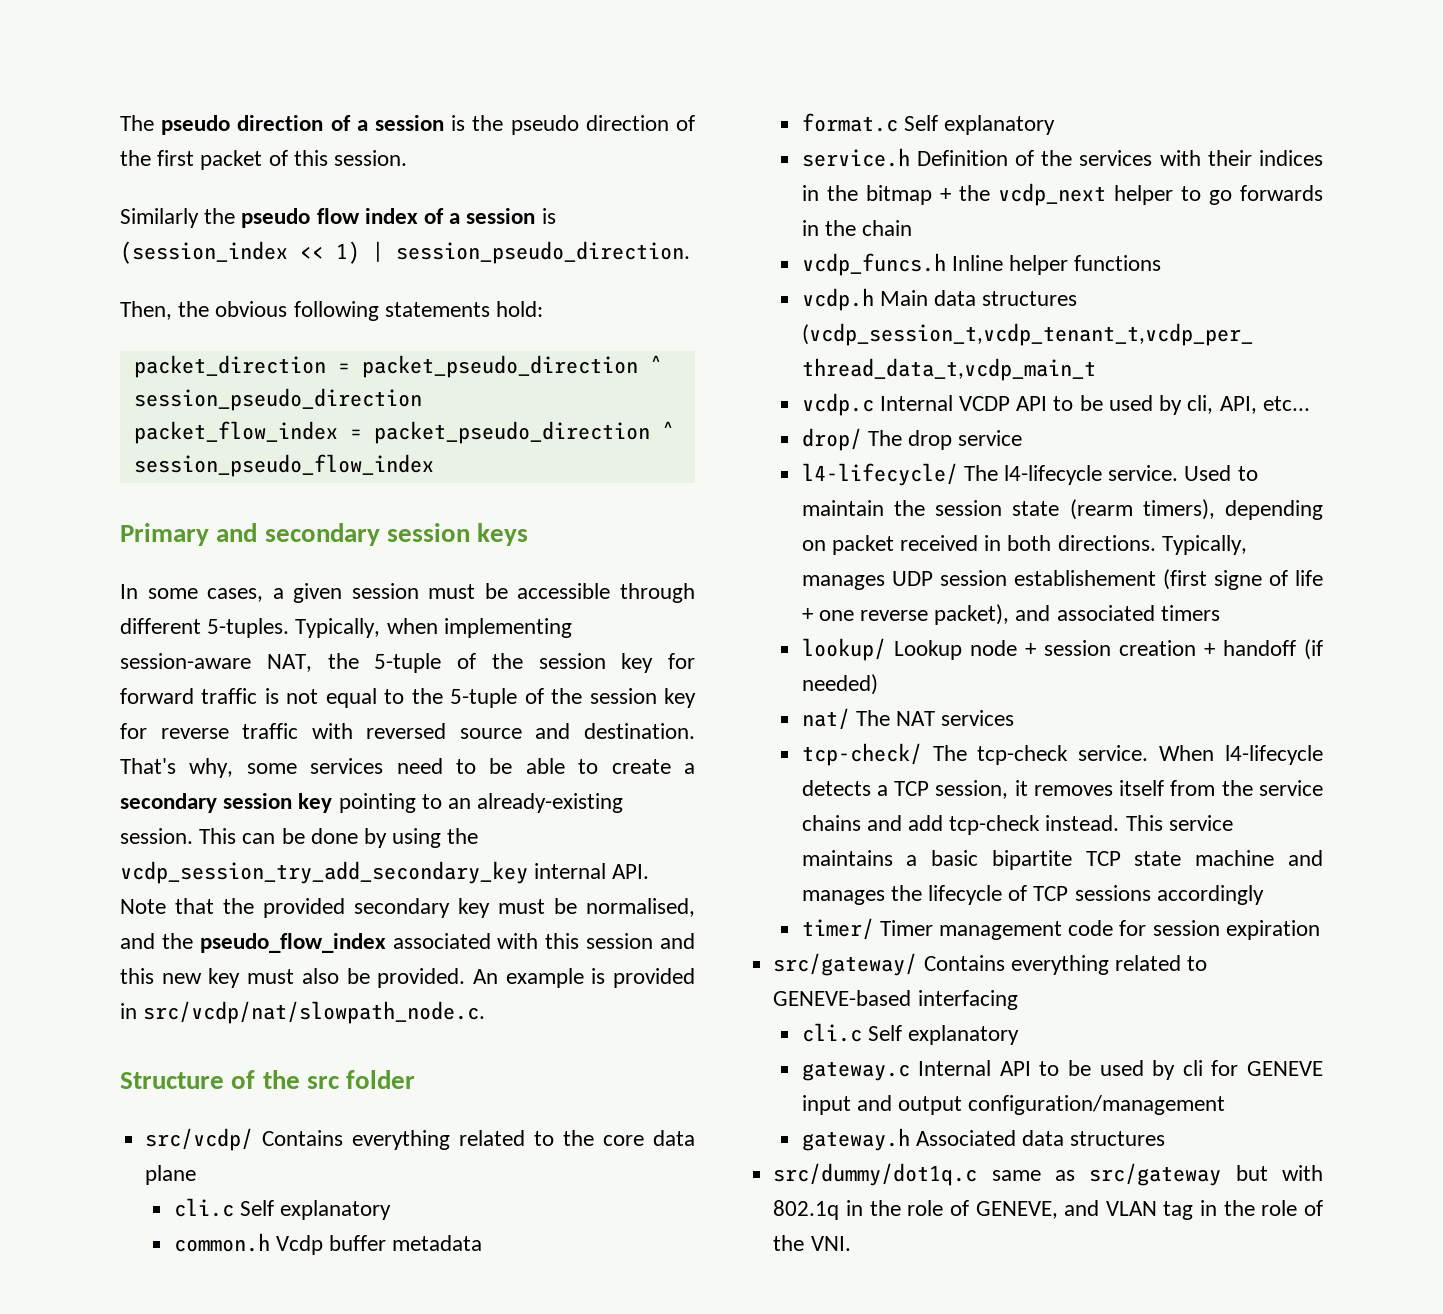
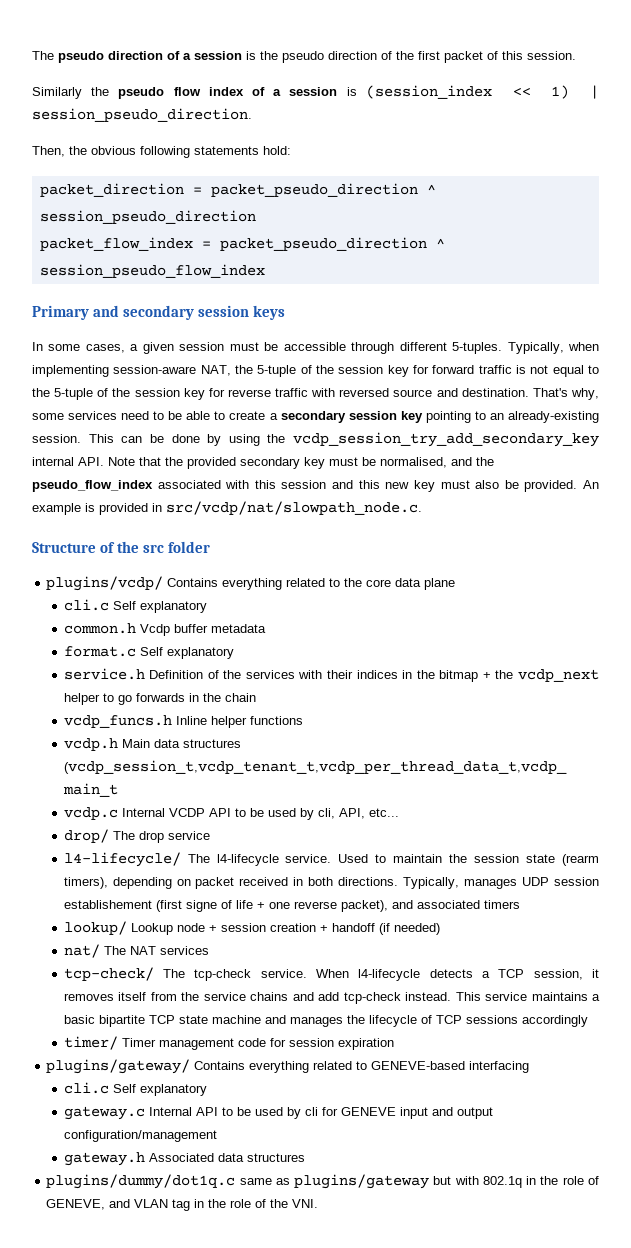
- src/vcdp/ Contains everything related to the core data plane
+ plugins/vcdp/ Contains everything related to the core data plane
- src/gateway/ Contains everything related to GENEVE-based interfacing
+ plugins/gateway/ Contains everything related to GENEVE-based interfacing
- src/dummy/dot1q.c same as src/gateway but with 802.1q in the role of GENEVE, and VLAN tag in the role of the VNI.
+ plugins/dummy/dot1q.c same as plugins/gateway but with 802.1q in the role of GENEVE, and VLAN tag in the role of the VNI.

